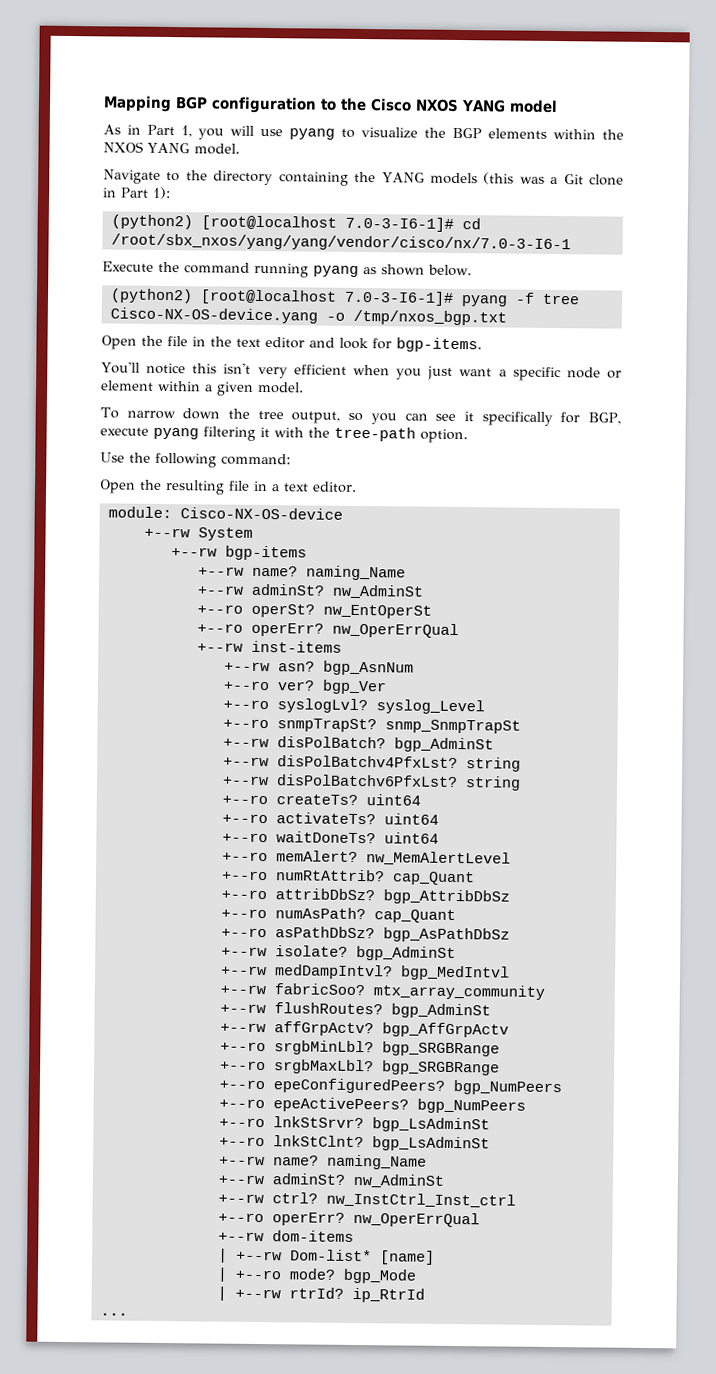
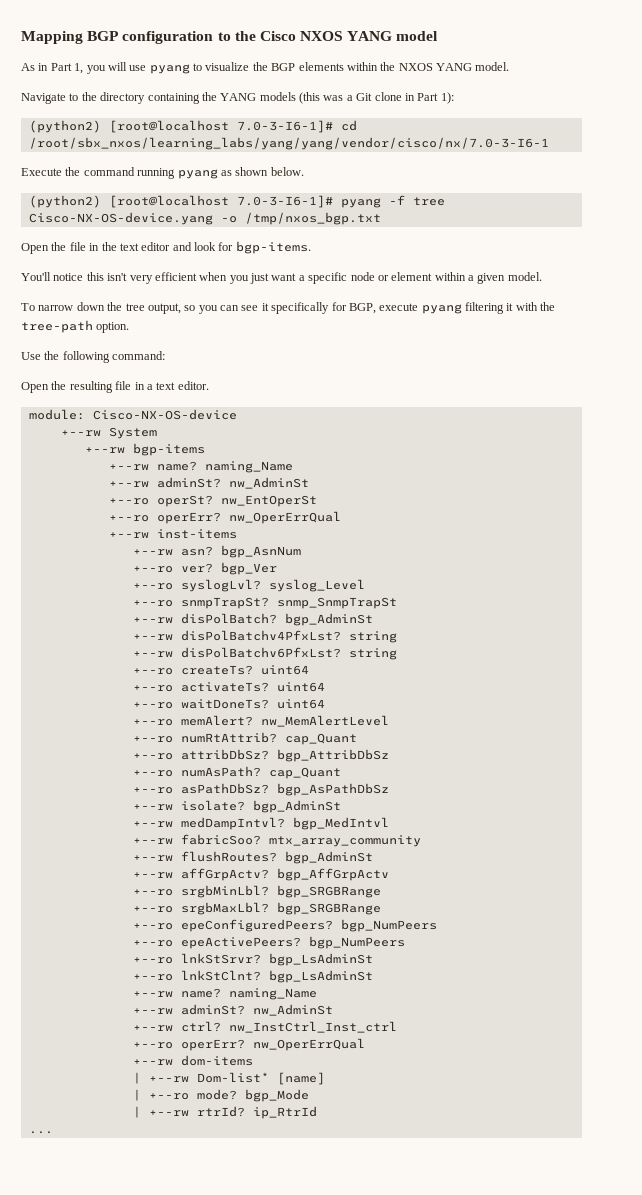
- (python2) [root@localhost 7.0-3-I6-1]# cd /root/sbx_nxos/yang/yang/vendor/cisco/nx/7.0-3-I6-1
+ (python2) [root@localhost 7.0-3-I6-1]# cd /root/sbx_nxos/learning_labs/yang/yang/vendor/cisco/nx/7.0-3-I6-1

